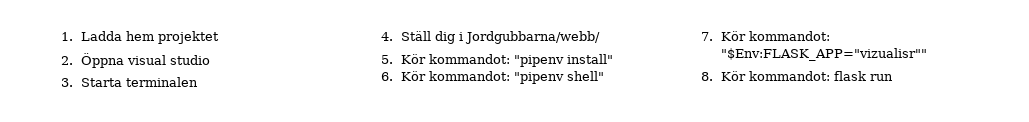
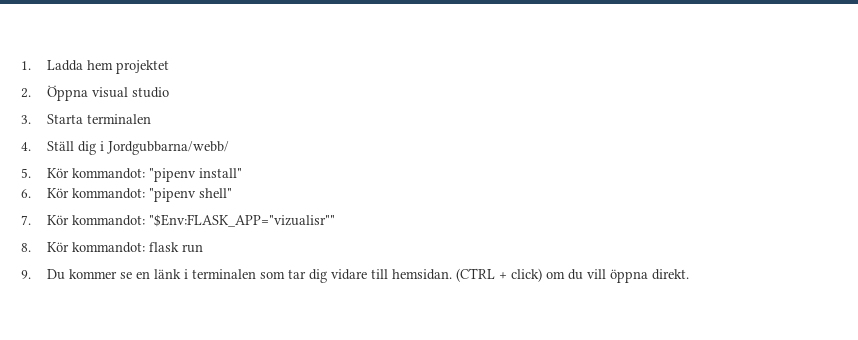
+ 9. Du kommer se en länk i terminalen som tar dig vidare till hemsidan. (CTRL + click) om du vill öppna direkt.

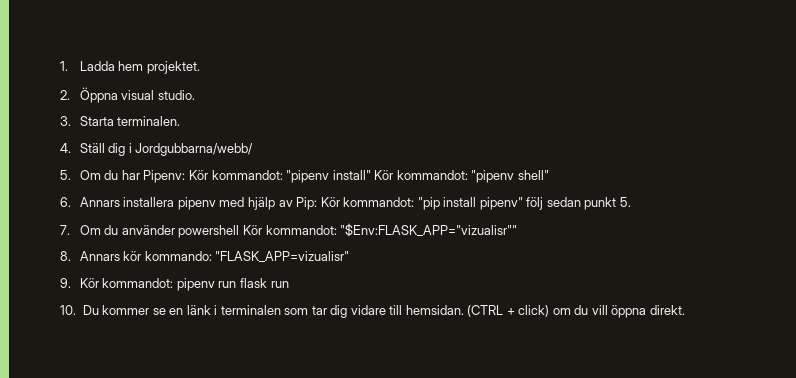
- 1. Ladda hem projektet
+ 1. Ladda hem projektet.
- 2. Öppna visual studio
+ 2. Öppna visual studio.
- 3. Starta terminalen
+ 3. Starta terminalen.
- 5. Kör kommandot: "pipenv install"
- 6. Kör kommandot: "pipenv shell"
+ 5. Om du har Pipenv: Kör kommandot: "pipenv install" Kör kommandot: "pipenv shell"
- 7. Kör kommandot: "$Env:FLASK_APP="vizualisr""
- 8. Kör kommandot: flask run
+ 6. Annars installera pipenv med hjälp av Pip: Kör kommandot: "pip install pipenv" följ sedan punkt 5.
+ 7. Om du använder powershell Kör kommandot: "$Env:FLASK_APP="vizualisr""
+ 8. Annars kör kommando: "FLASK_APP=vizualisr"
+ 9. Kör kommandot: pipenv run flask run
- 9. Du kommer se en länk i terminalen som tar dig vidare till hemsidan.
+ 10. Du kommer se en länk i terminalen som tar dig vidare till hemsidan.

